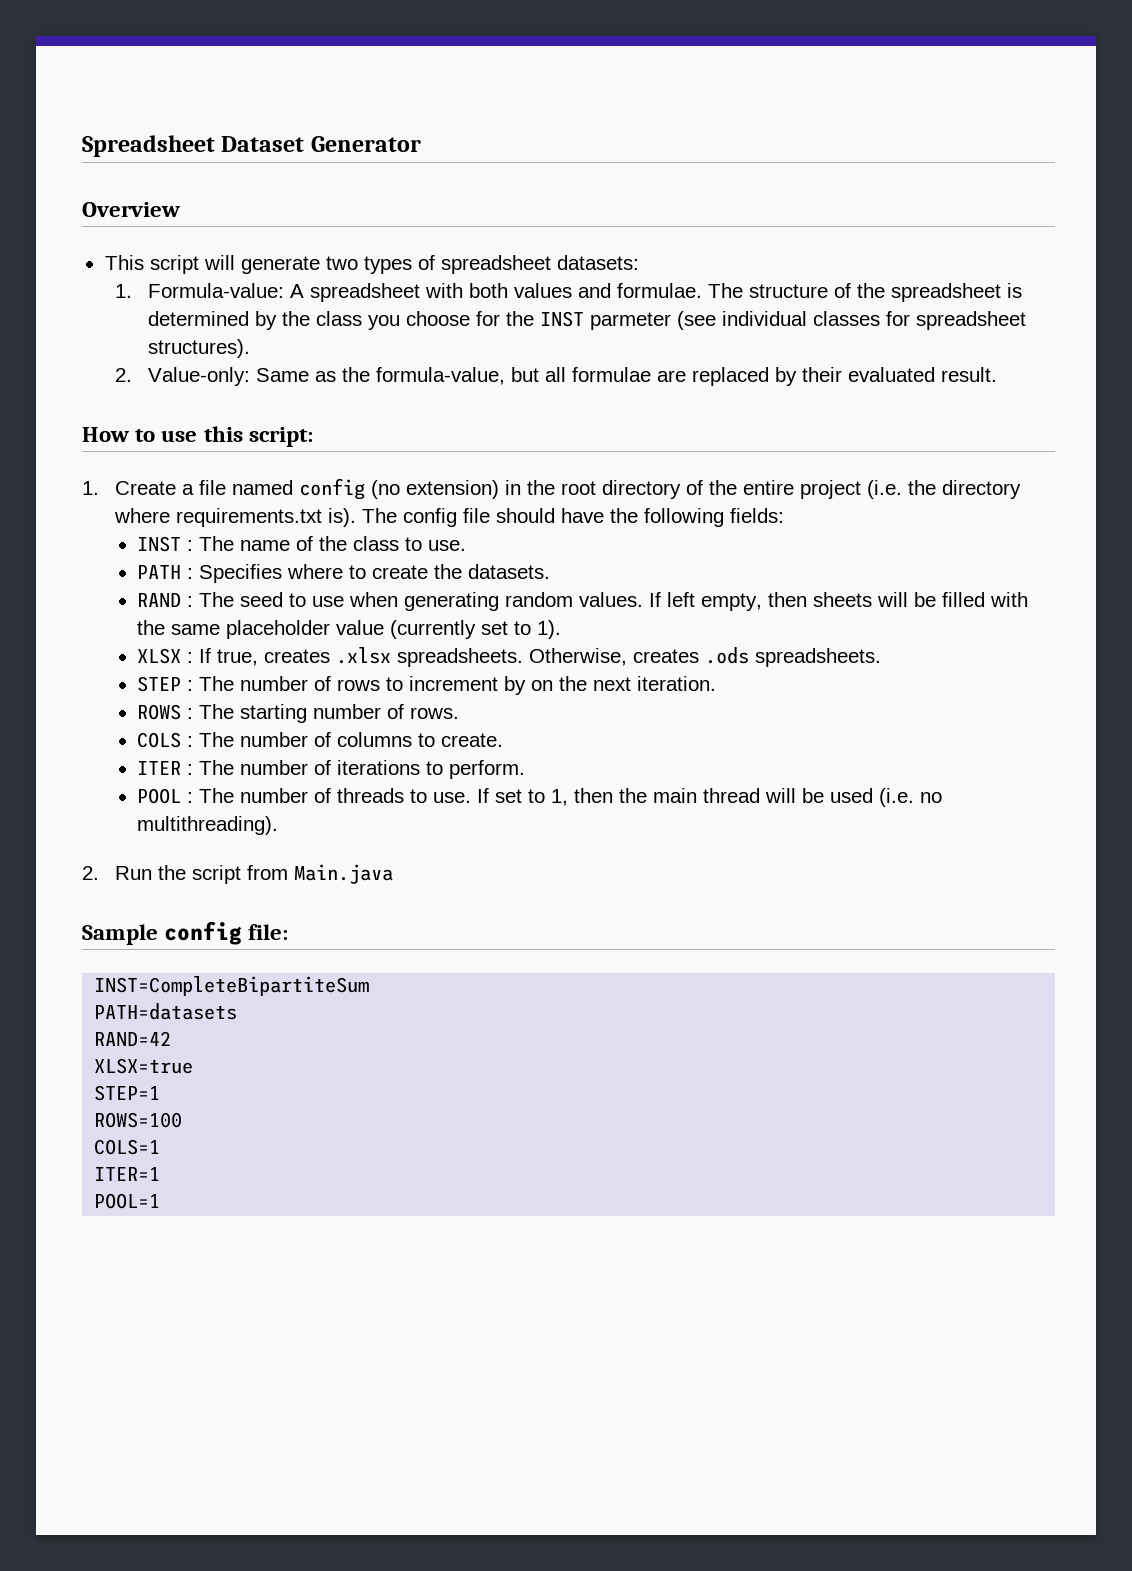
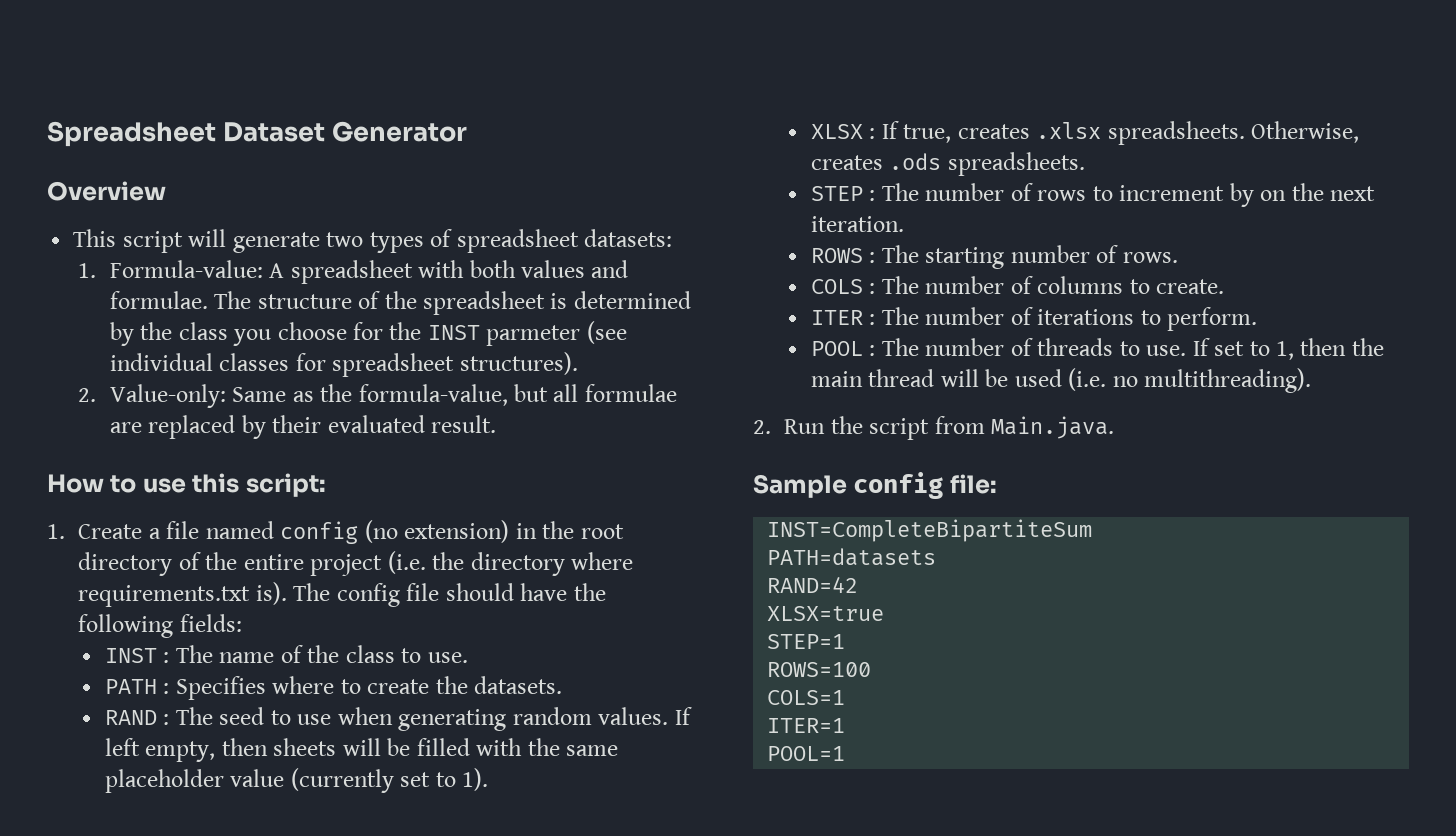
- 2. Run the script from Main.java
+ 2. Run the script from Main.java.

